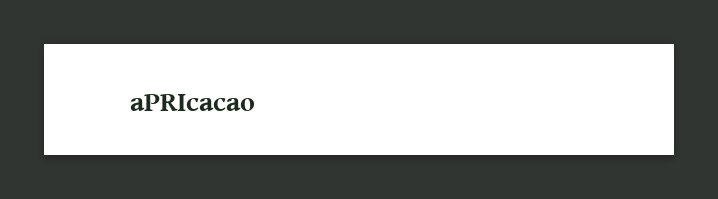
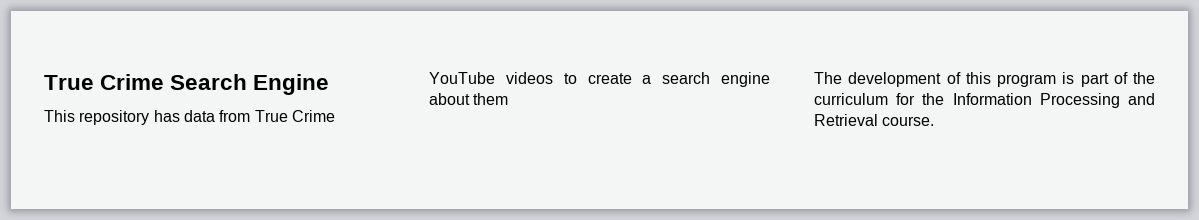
- aPRIcacao
+ True Crime Search Engine
+ This repository has data from True Crime YouTube videos to create a search engine about them
+ The development of this program is part of the curriculum for the Information Processing and Retrieval course.

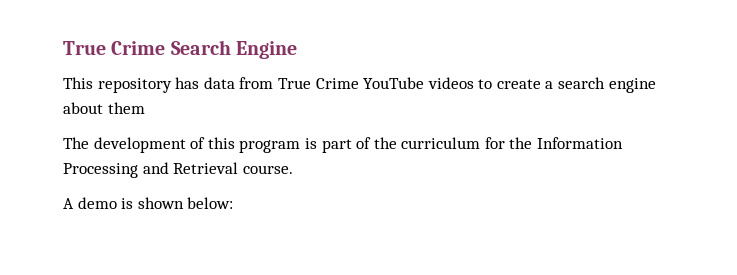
+ A demo is shown below:

